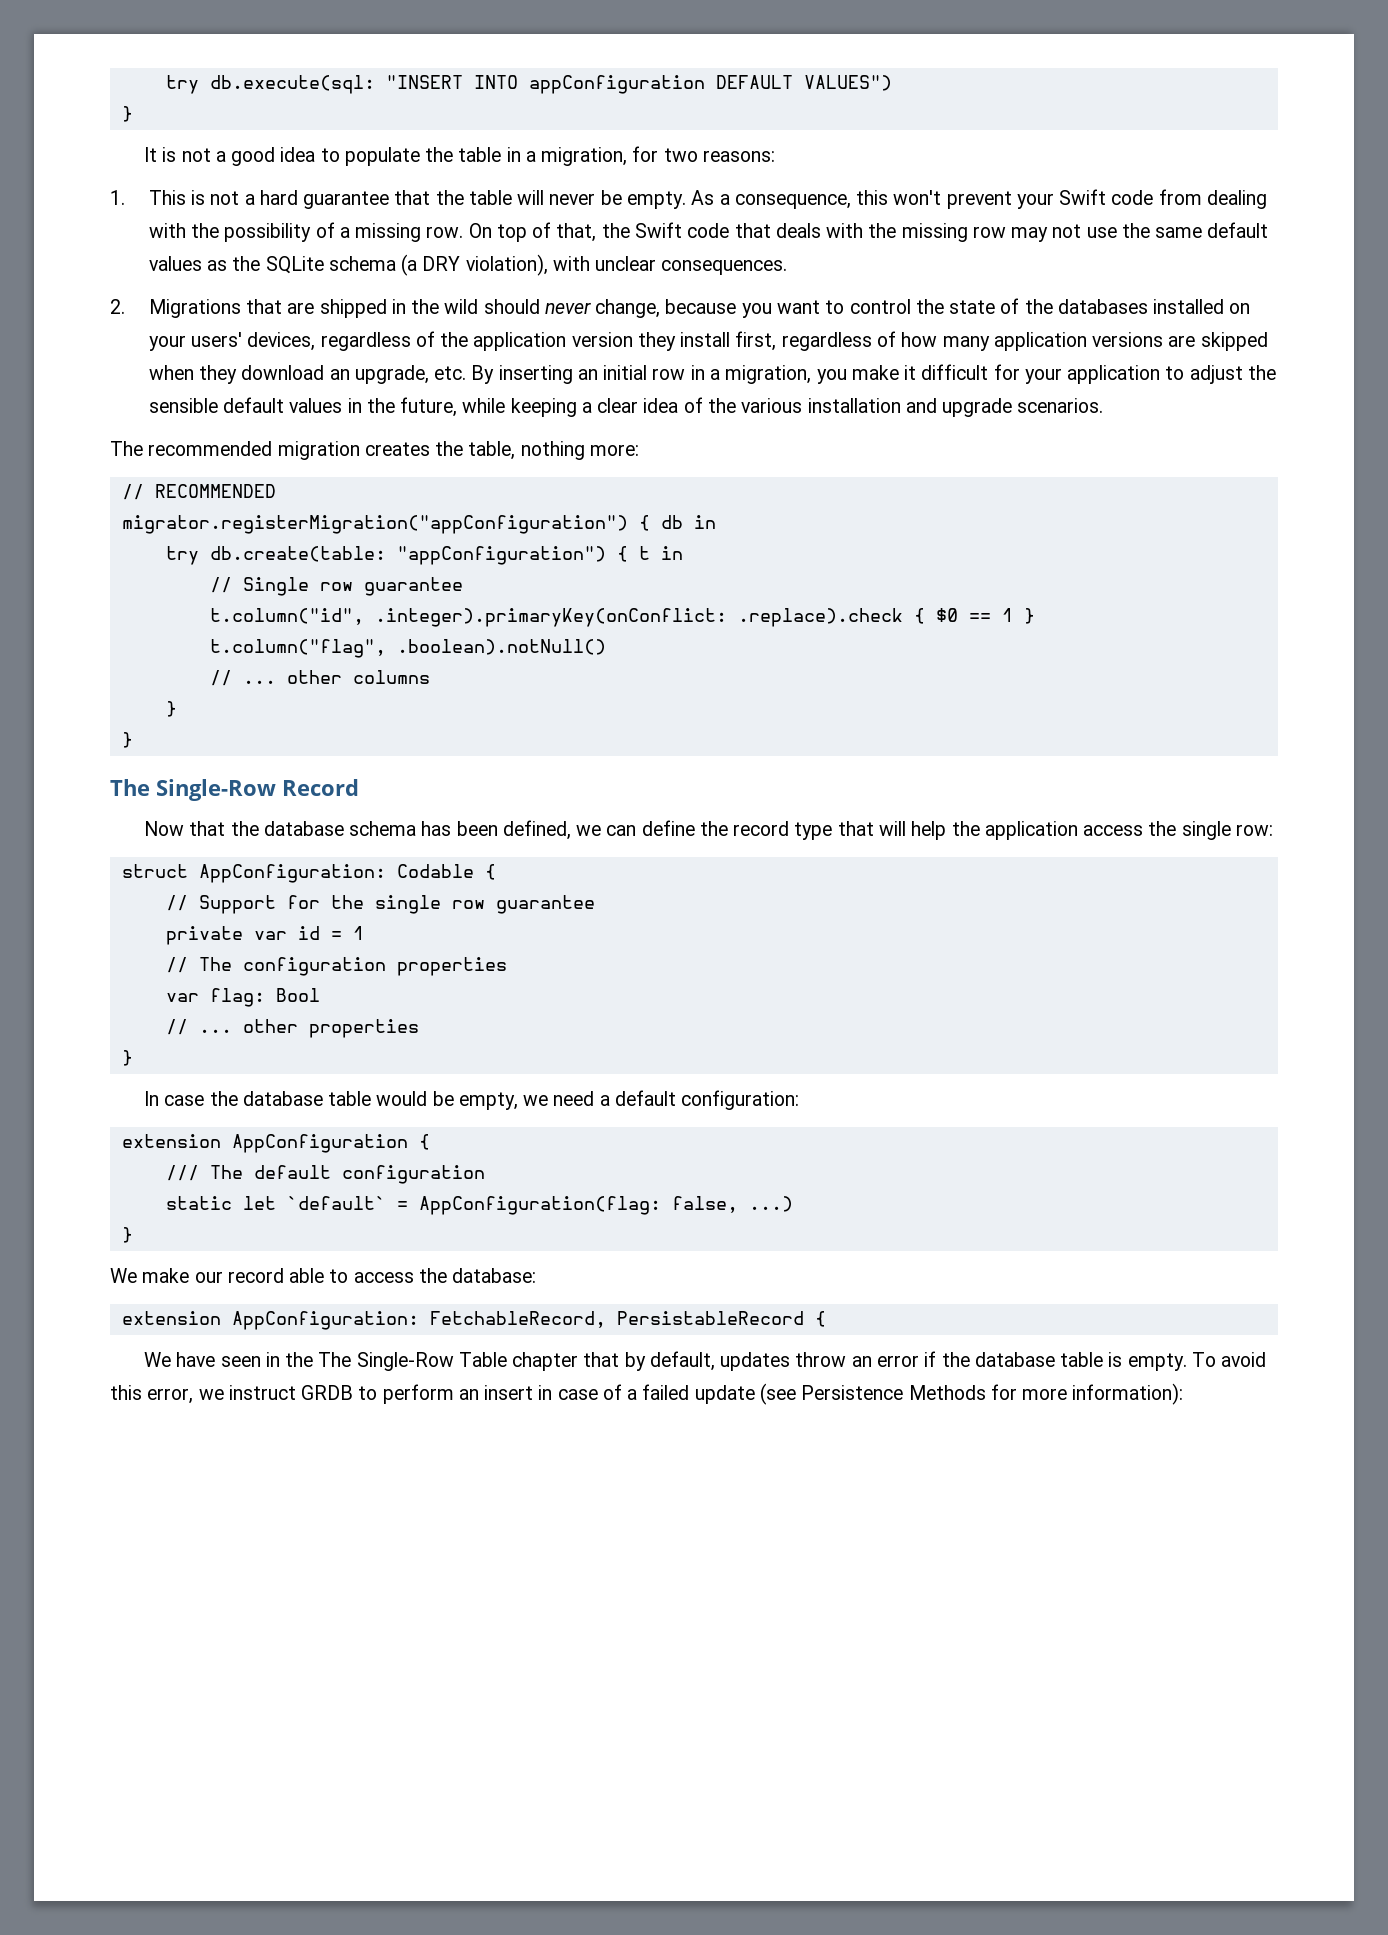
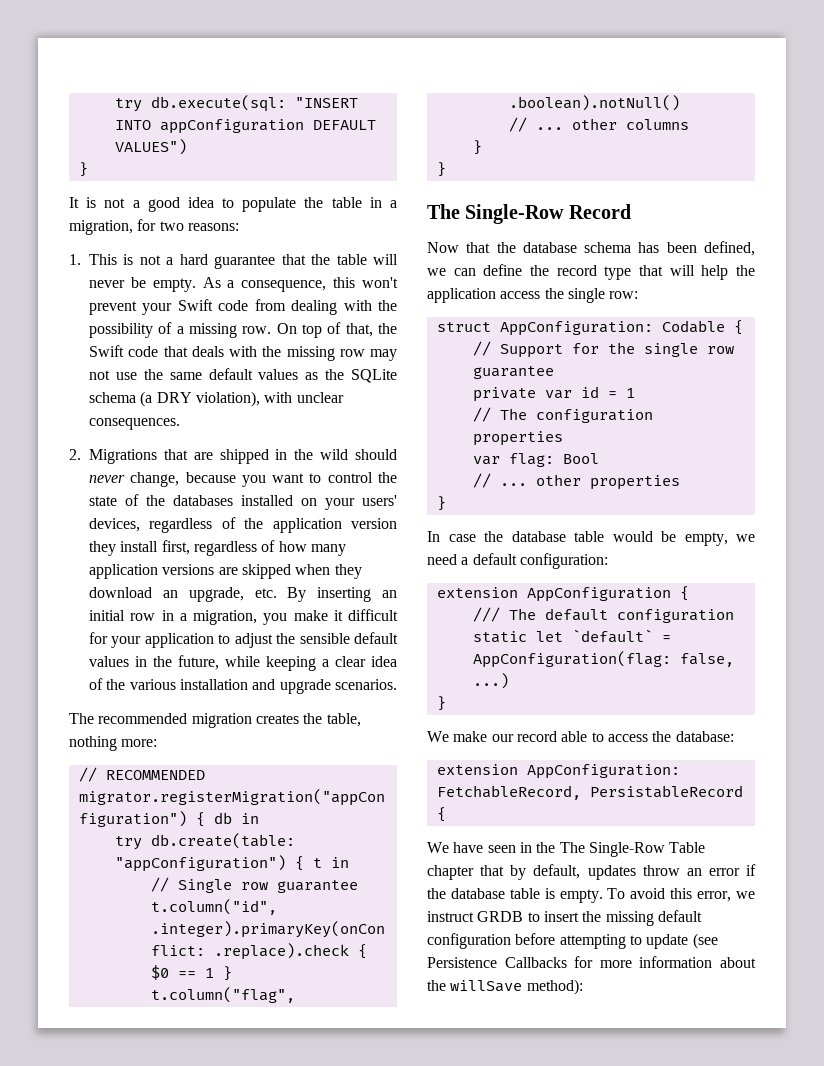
- To avoid this error, we instruct GRDB to perform an insert in case of a failed update (see Persistence Methods for more information):
+ To avoid this error, we instruct GRDB to insert the missing default configuration before attempting to update (see Persistence Callbacks for more information about the willSave method):

